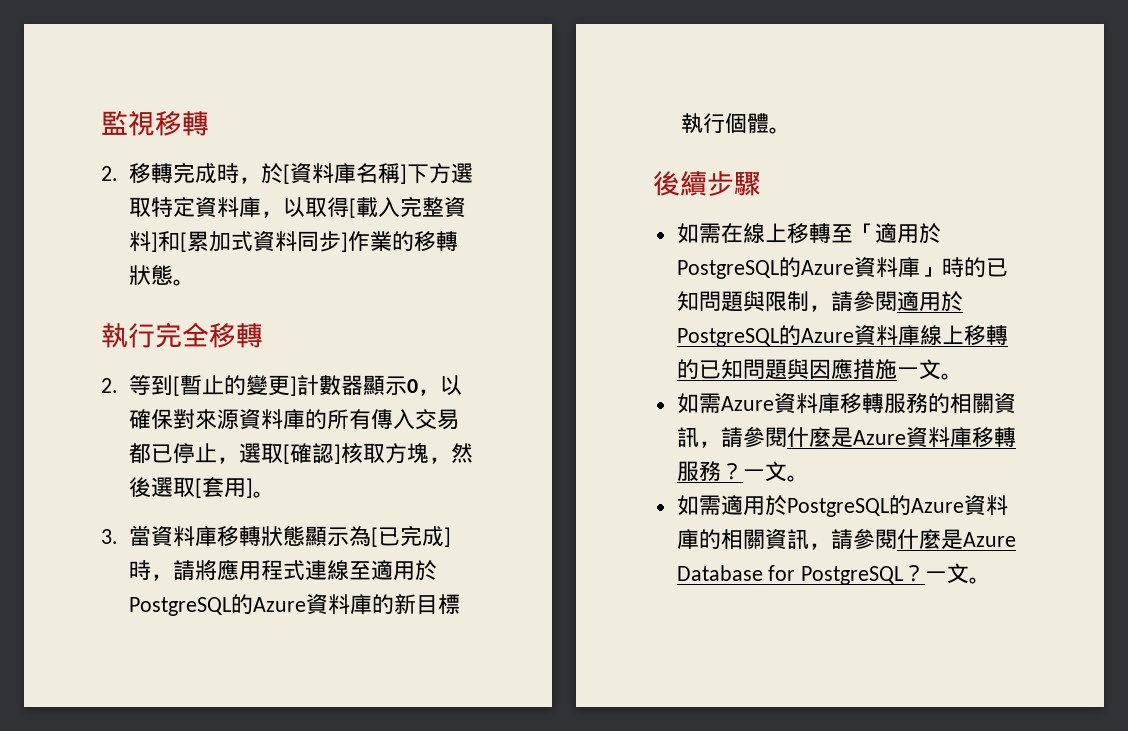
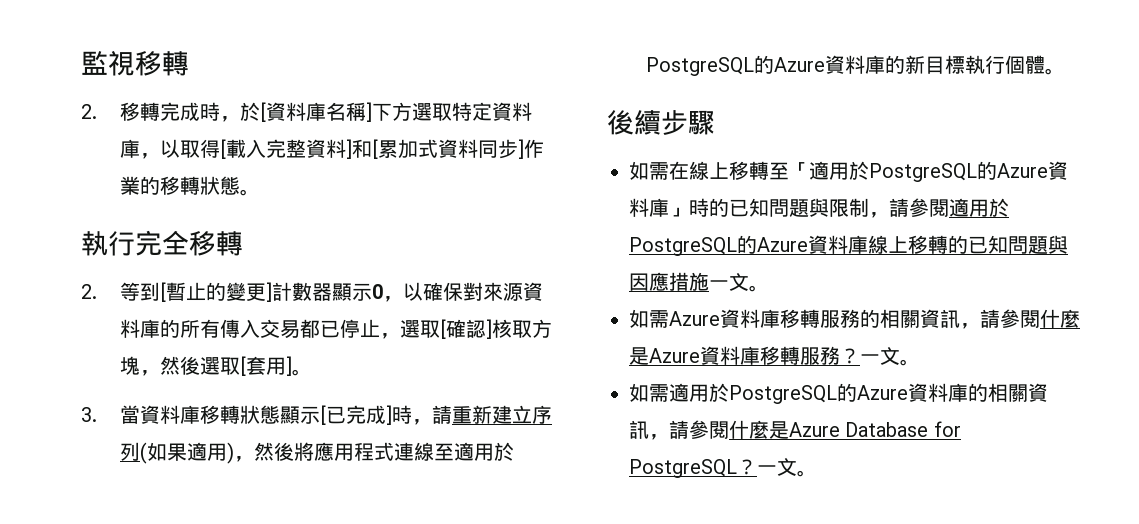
- 3.當資料庫移轉狀態顯示為[已完成]時，請將應用程式連線至適用於PostgreSQL的Azure資料庫的新目標執行個體。
+ 3.當資料庫移轉狀態顯示[已完成]時，請重新建立序列(如果適用)，然後將應用程式連線至適用於PostgreSQL的Azure資料庫的新目標執行個體。

